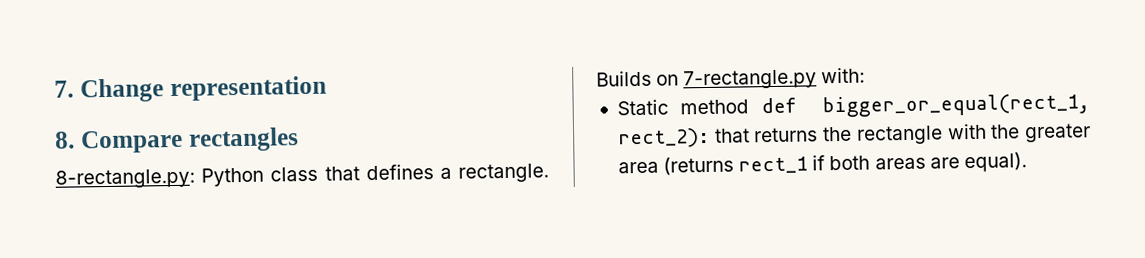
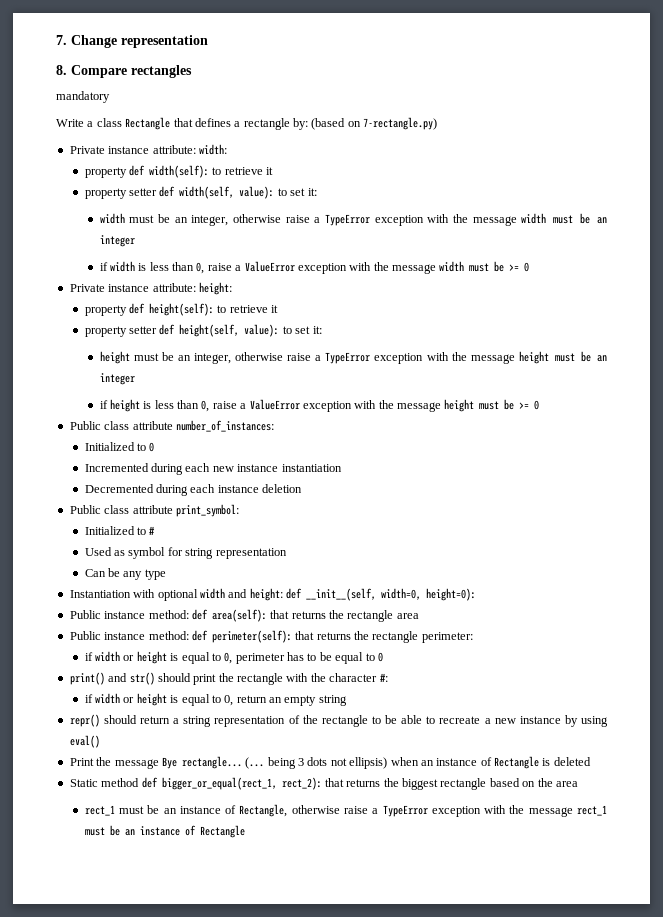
- 8-rectangle.py: Python class that defines a rectangle. Builds on 7-rectangle.py with:
+ mandatory
+ Write a class Rectangle that defines a rectangle by: (based on 7-rectangle.py)
+ Private instance attribute: width:
+ property def width(self): to retrieve it
+ property setter def width(self, value): to set it:
+ width must be an integer, otherwise raise a TypeError exception with the message width must be an integer
+ if width is less than 0, raise a ValueError exception with the message width must be >= 0
+ Private instance attribute: height:
+ property def height(self): to retrieve it
+ property setter def height(self, value): to set it:
+ height must be an integer, otherwise raise a TypeError exception with the message height must be an integer
+ if height is less than 0, raise a ValueError exception with the message height must be >= 0
+ Public class attribute number_of_instances:
+ Initialized to 0
+ Incremented during each new instance instantiation
+ Decremented during each instance deletion
+ Public class attribute print_symbol:
+ Initialized to #
+ Used as symbol for string representation
+ Can be any type
+ Instantiation with optional width and height: def __init__(self, width=0, height=0):
+ Public instance method: def area(self): that returns the rectangle area
+ Public instance method: def perimeter(self): that returns the rectangle perimeter:
+ if width or height is equal to 0, perimeter has to be equal to 0
+ print() and str() should print the rectangle with the character #:
+ if width or height is equal to 0, return an empty string
+ repr() should return a string representation of the rectangle to be able to recreate a new instance by using eval()
+ Print the message Bye rectangle... (... being 3 dots not ellipsis) when an instance of Rectangle is deleted
- Static method def bigger_or_equal(rect_1, rect_2): that returns the rectangle with the greater area (returns rect_1 if both areas are equal).
+ Static method def bigger_or_equal(rect_1, rect_2): that returns the biggest rectangle based on the area
+ rect_1 must be an instance of Rectangle, otherwise raise a TypeError exception with the message rect_1 must be an instance of Rectangle

